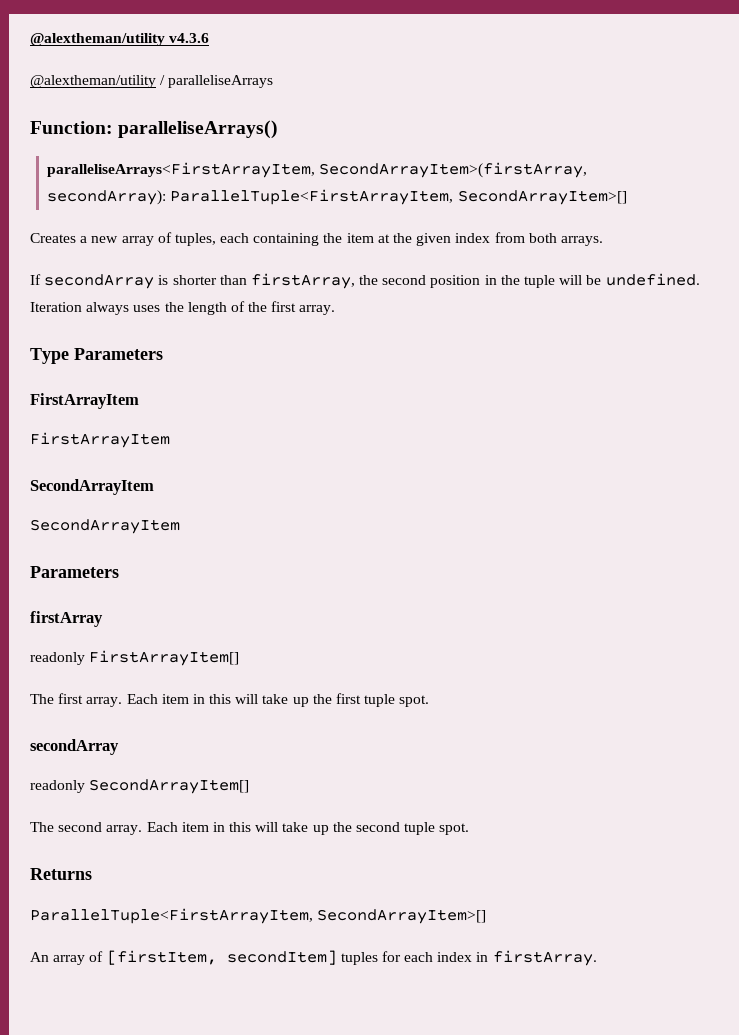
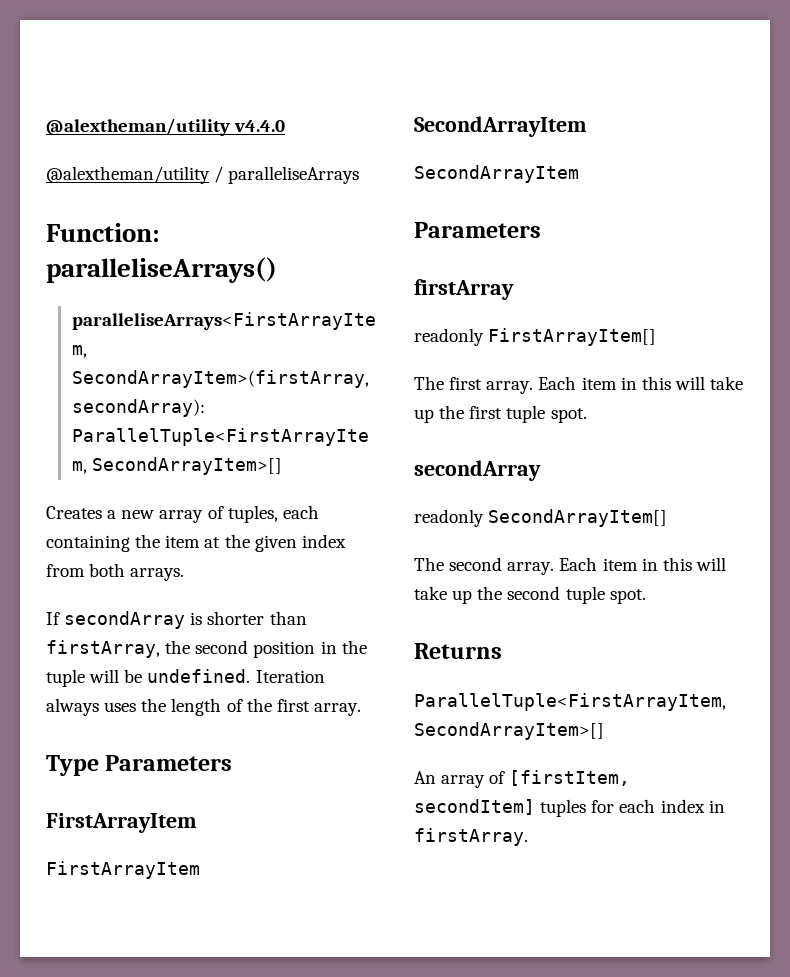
- @alextheman/utility v4.3.6
+ @alextheman/utility v4.4.0

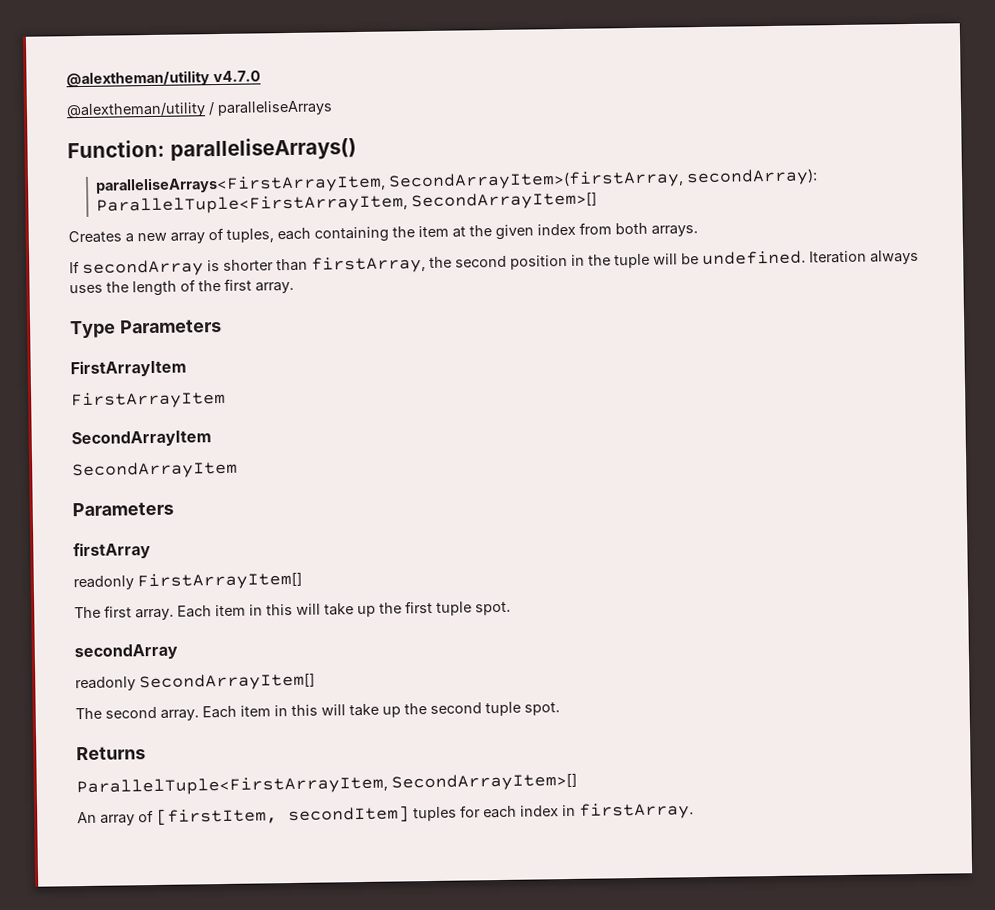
- @alextheman/utility v4.4.0
+ @alextheman/utility v4.7.0

